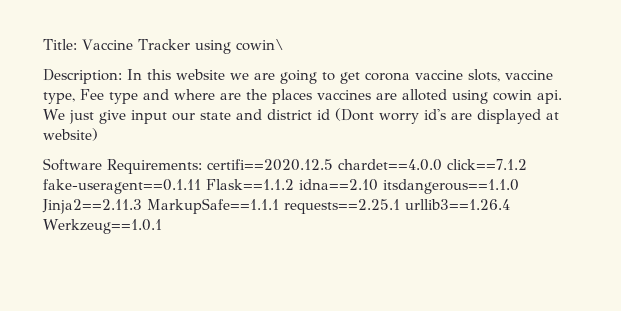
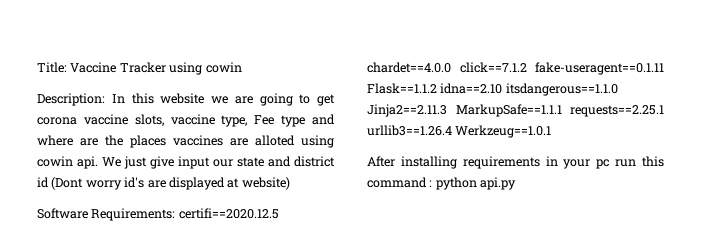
- Title: Vaccine Tracker using cowin\
+ Title: Vaccine Tracker using cowin
+ After installing requirements in your pc run this command : python api.py

